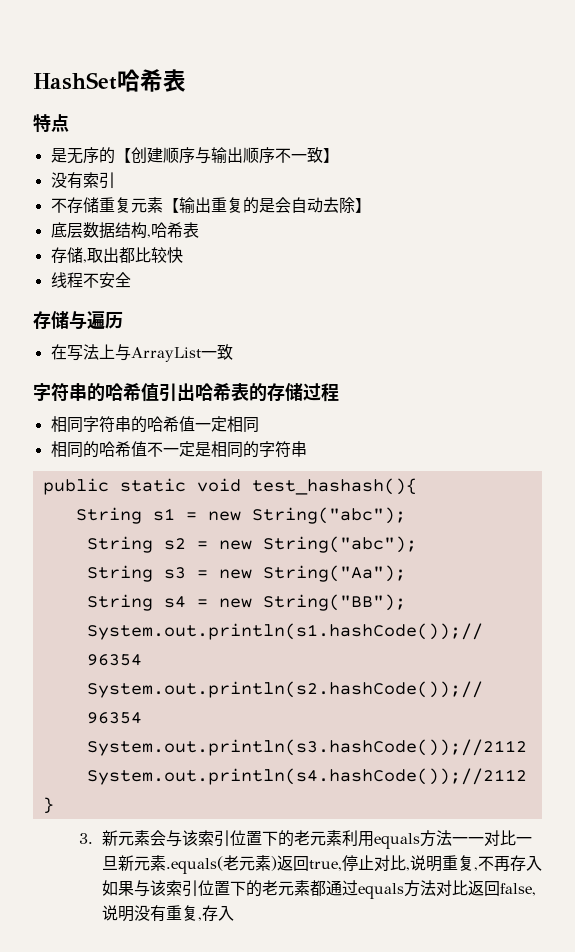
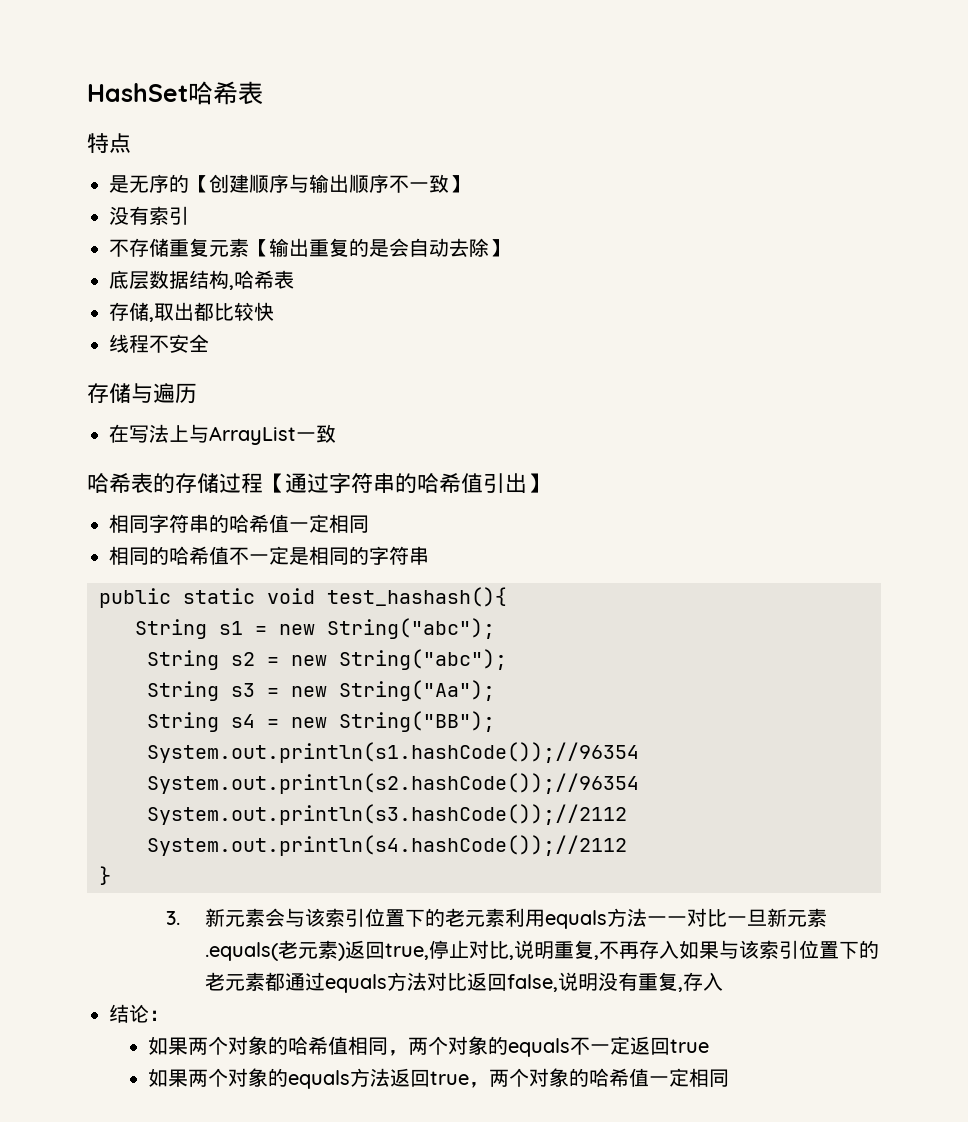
- 字符串的哈希值引出哈希表的存储过程
+ 哈希表的存储过程【通过字符串的哈希值引出】
+ 结论：
+ 如果两个对象的哈希值相同，两个对象的equals不一定返回true
+ 如果两个对象的equals方法返回true，两个对象的哈希值一定相同

